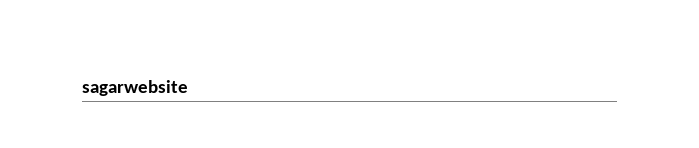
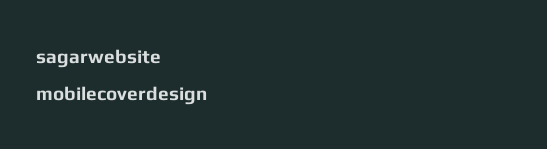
+ mobilecoverdesign

